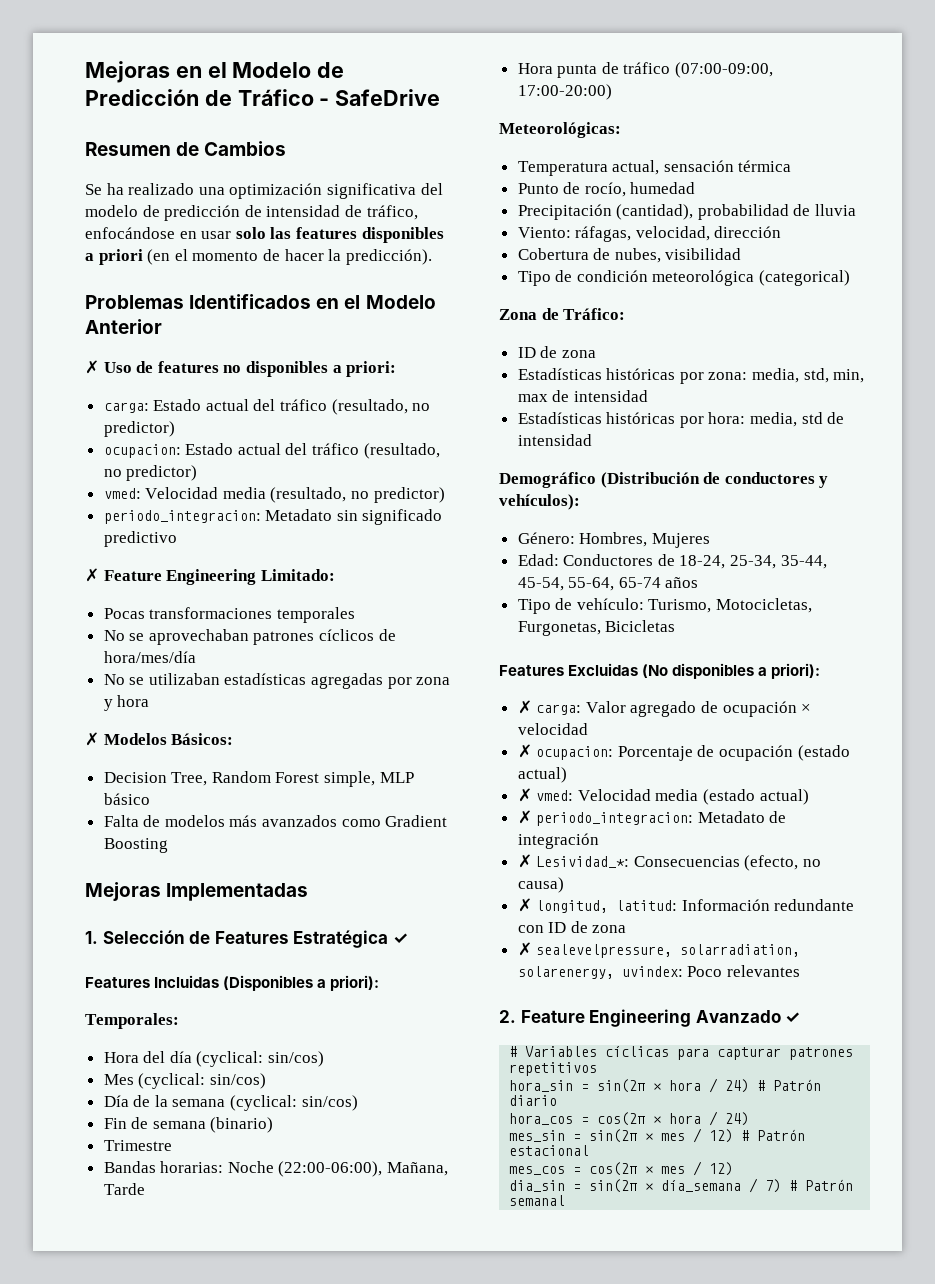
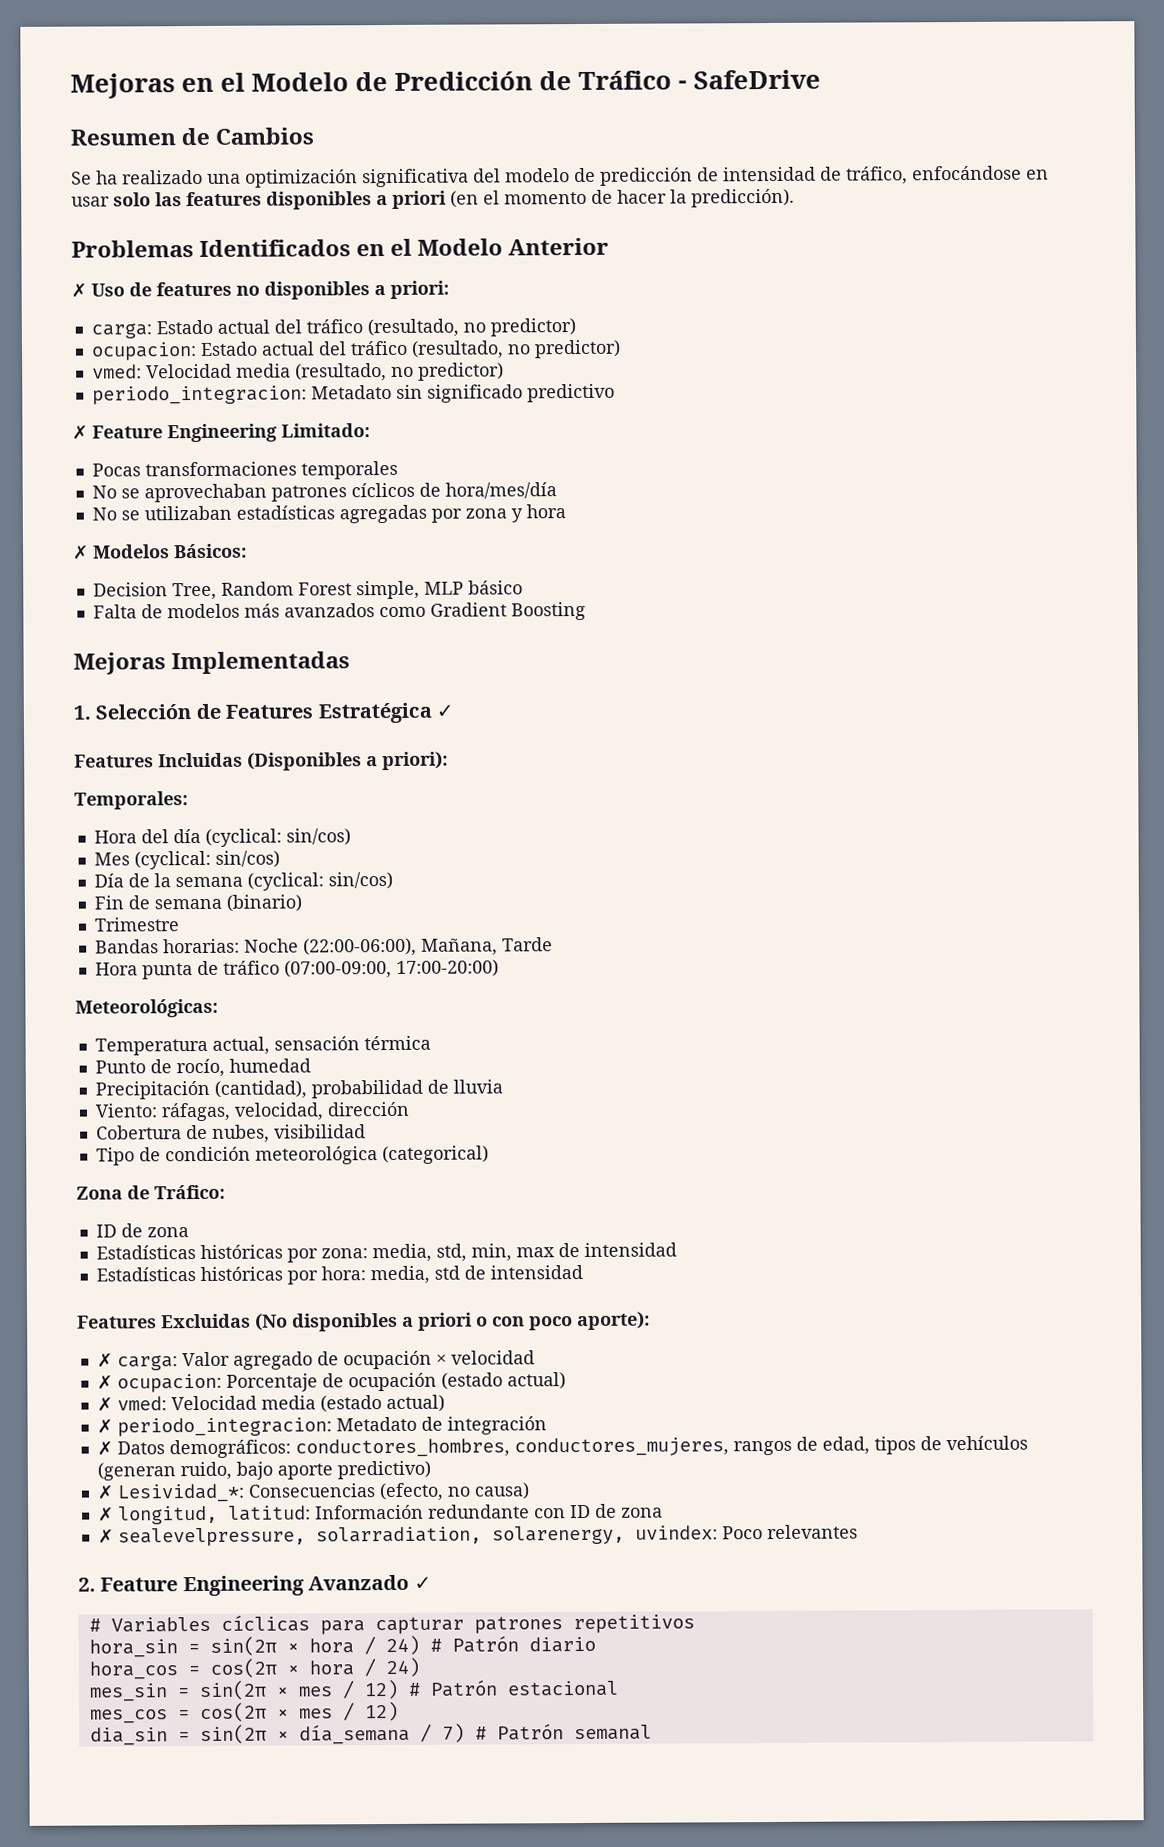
- Demográfico (Distribución de conductores y vehículos):
- Género: Hombres, Mujeres
- Edad: Conductores de 18-24, 25-34, 35-44, 45-54, 55-64, 65-74 años
- Tipo de vehículo: Turismo, Motocicletas, Furgonetas, Bicicletas
- Features Excluidas (No disponibles a priori):
+ Features Excluidas (No disponibles a priori o con poco aporte):
+ ✗ Datos demográficos: conductores_hombres, conductores_mujeres, rangos de edad, tipos de vehículos (generan ruido, bajo aporte predictivo)

